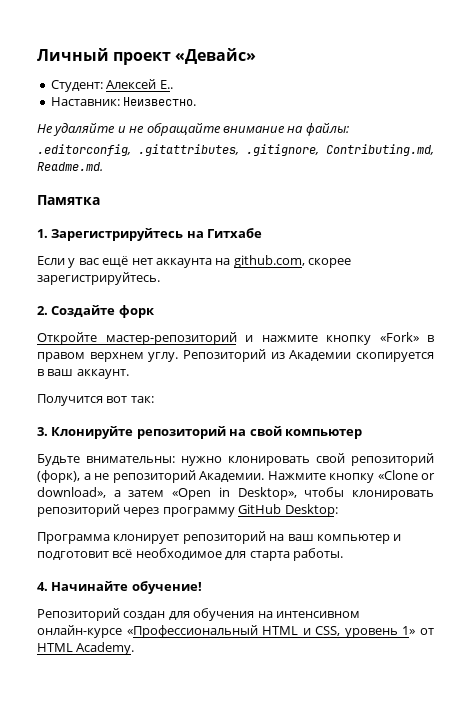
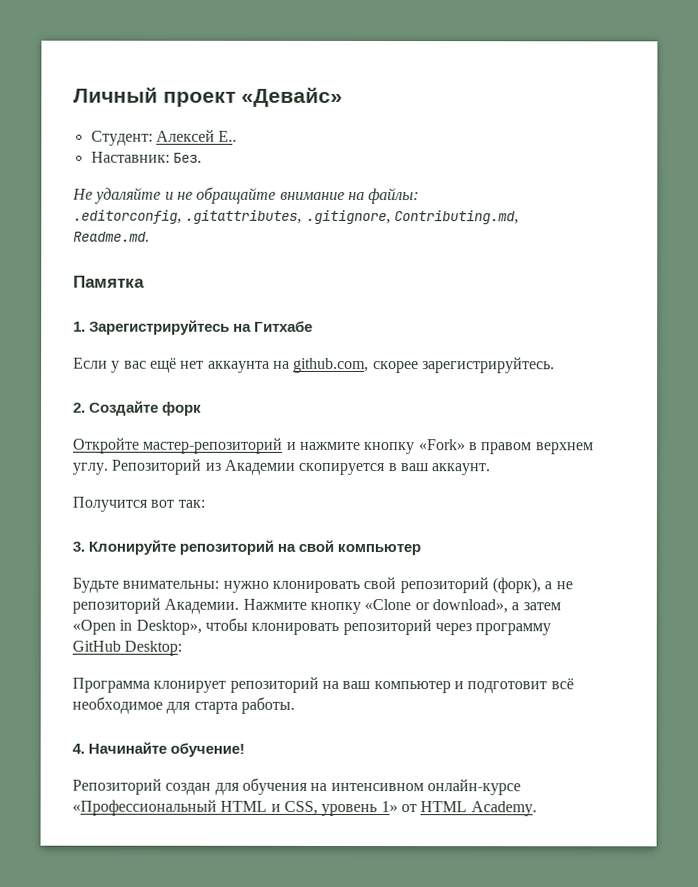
- Наставник: Неизвестно.
+ Наставник: Без.

